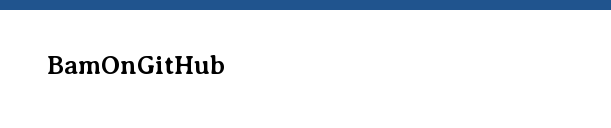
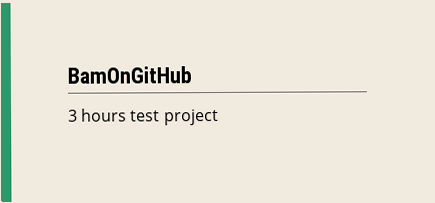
+ 3 hours test project

